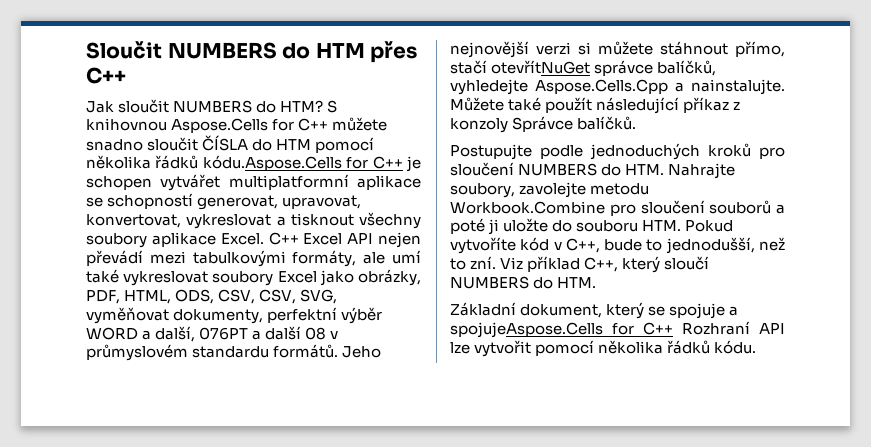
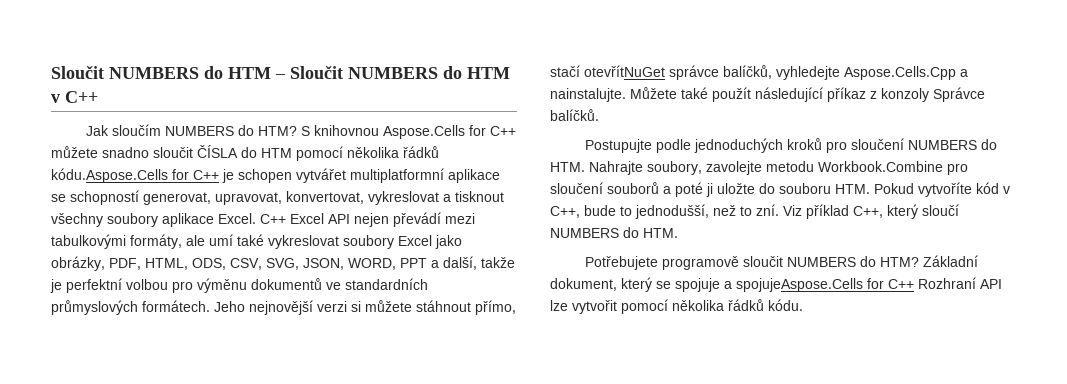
- Sloučit NUMBERS do HTM přes C++
+ Sloučit NUMBERS do HTM – Sloučit NUMBERS do HTM v C++
- Jak sloučit NUMBERS do HTM?
+ Jak sloučím NUMBERS do HTM?
- C++ Excel API nejen převádí mezi tabulkovými formáty, ale umí také vykreslovat soubory Excel jako obrázky, PDF, HTML, ODS, CSV, CSV, SVG, vyměňovat dokumenty, perfektní výběr WORD a další, 076PT a další 08 v průmyslovém standardu formátů.
+ C++ Excel API nejen převádí mezi tabulkovými formáty, ale umí také vykreslovat soubory Excel jako obrázky, PDF, HTML, ODS, CSV, SVG, JSON, WORD, PPT a další, takže je perfektní volbou pro výměnu dokumentů ve standardních průmyslových formátech.
+ Potřebujete programově sloučit NUMBERS do HTM?

